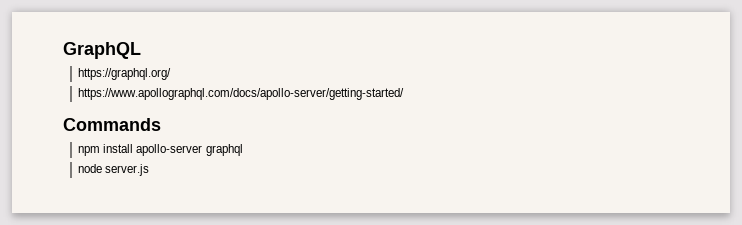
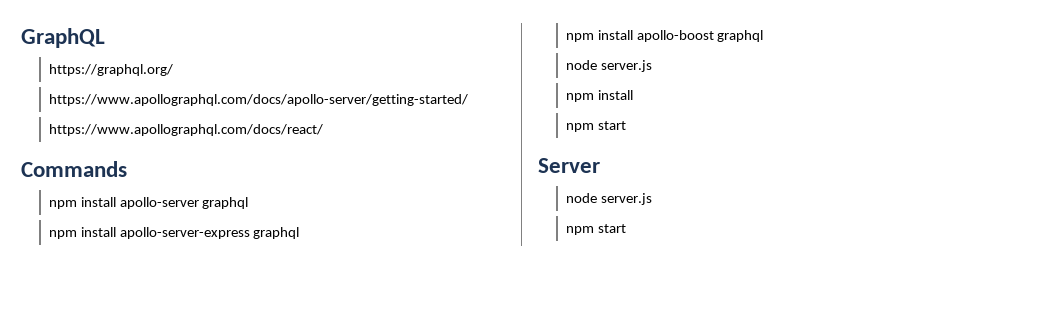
+ https://www.apollographql.com/docs/react/
+ npm install apollo-server-express graphql
+ npm install apollo-boost graphql
  node server.js
+ npm install
+ npm start
+ Server
+ node server.js
+ npm start

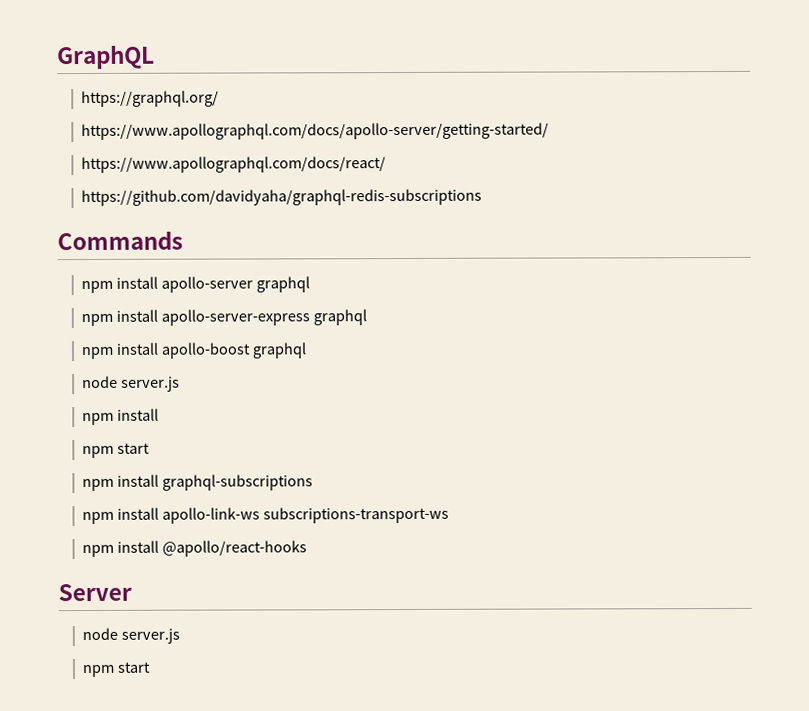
+ https://github.com/davidyaha/graphql-redis-subscriptions
+ npm install graphql-subscriptions
+ npm install apollo-link-ws subscriptions-transport-ws
+ npm install @apollo/react-hooks

